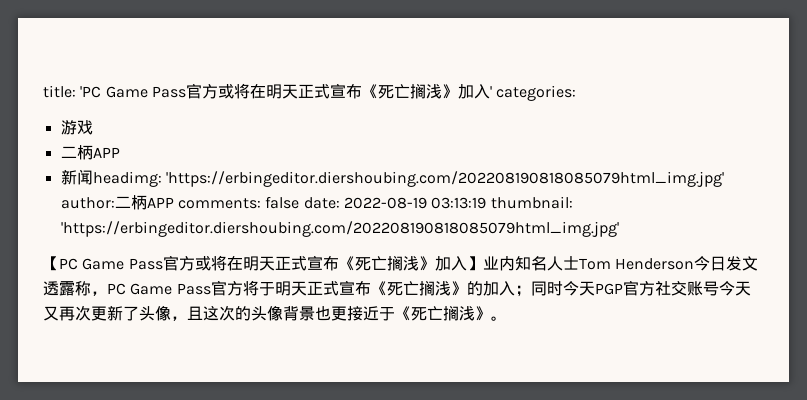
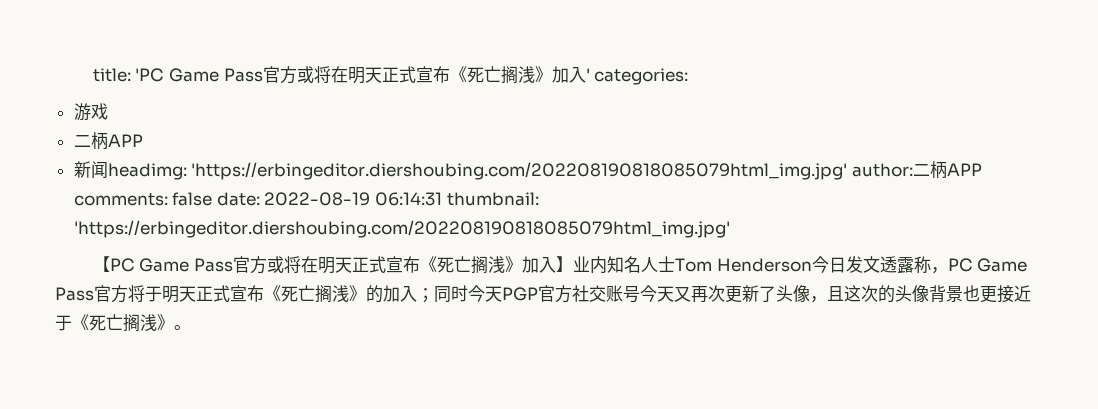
- 新闻headimg: 'https://erbingeditor.diershoubing.com/202208190818085079html_img.jpg' author:二柄APP comments: false date: 2022-08-19 03:13:19 thumbnail: 'https://erbingeditor.diershoubing.com/202208190818085079html_img.jpg'
+ 新闻headimg: 'https://erbingeditor.diershoubing.com/202208190818085079html_img.jpg' author:二柄APP comments: false date: 2022-08-19 06:14:31 thumbnail: 'https://erbingeditor.diershoubing.com/202208190818085079html_img.jpg'

